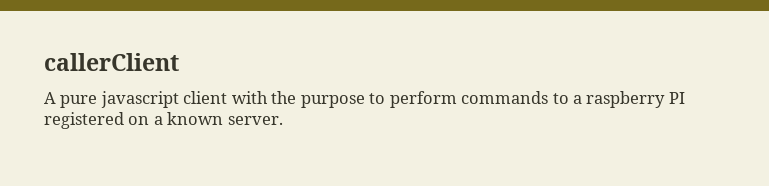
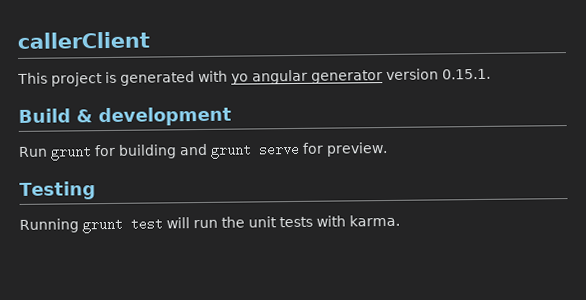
- A pure javascript client with the purpose to perform commands to a raspberry PI registered on a known server.
+ This project is generated with yo angular generator version 0.15.1.
+ Build & development
+ Run grunt for building and grunt serve for preview.
+ Testing
+ Running grunt test will run the unit tests with karma.

